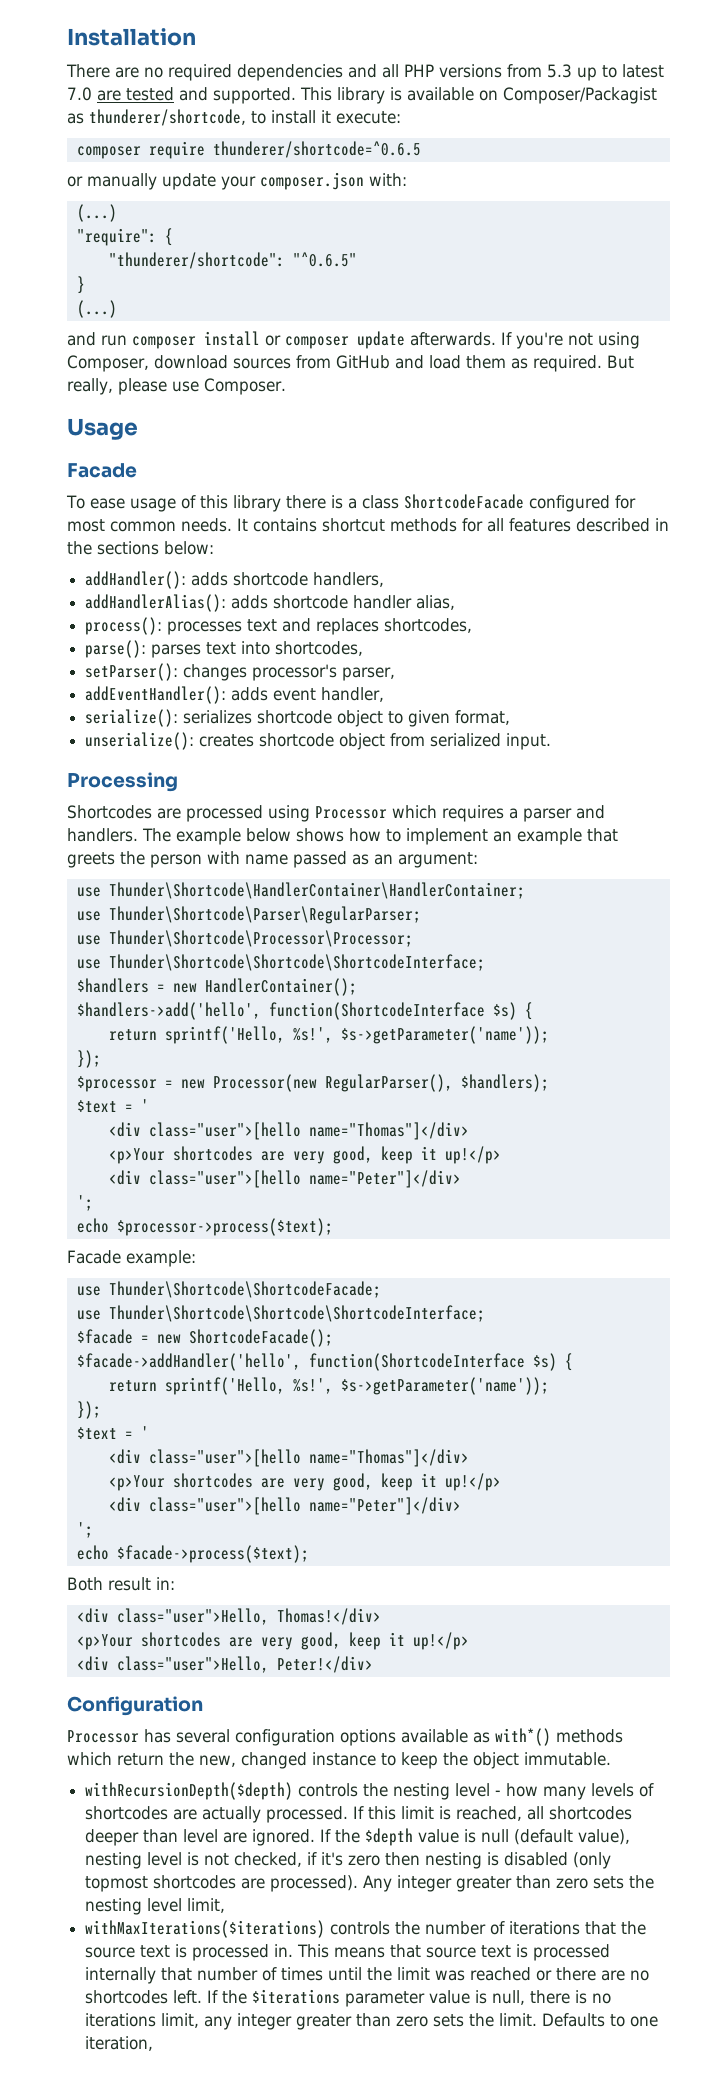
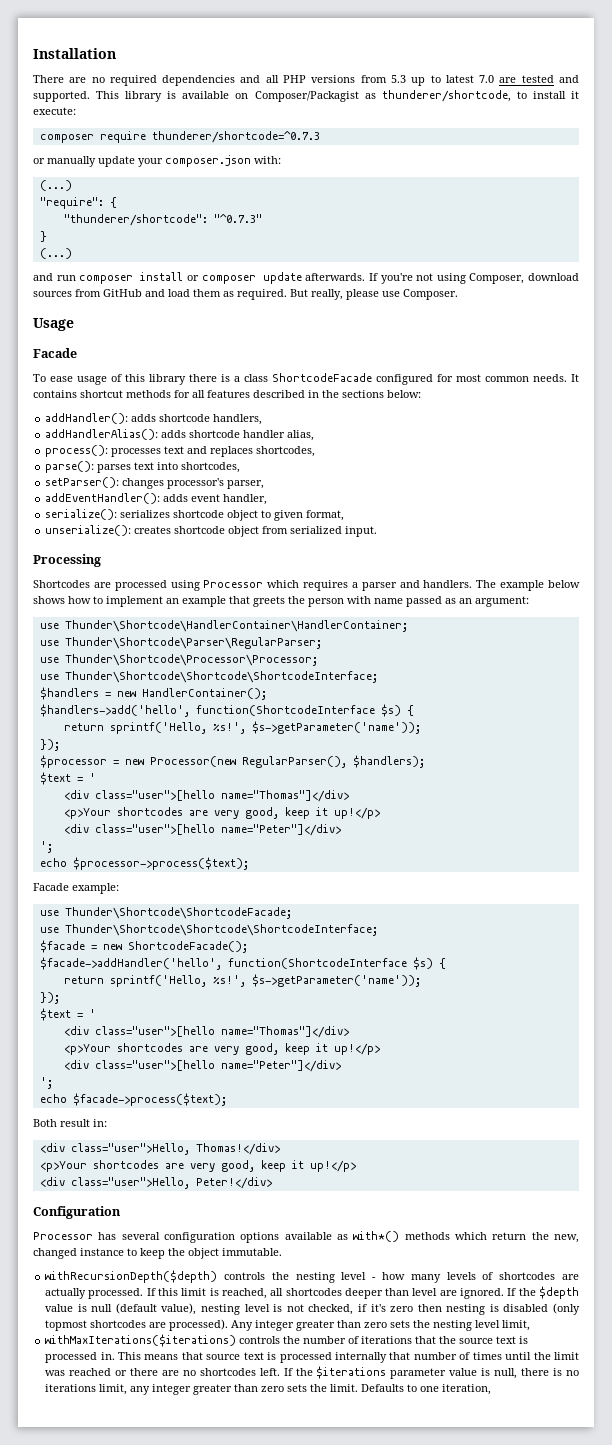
- composer require thunderer/shortcode=^0.6.5
+ composer require thunderer/shortcode=^0.7.3
- "thunderer/shortcode": "^0.6.5"
+ "thunderer/shortcode": "^0.7.3"

